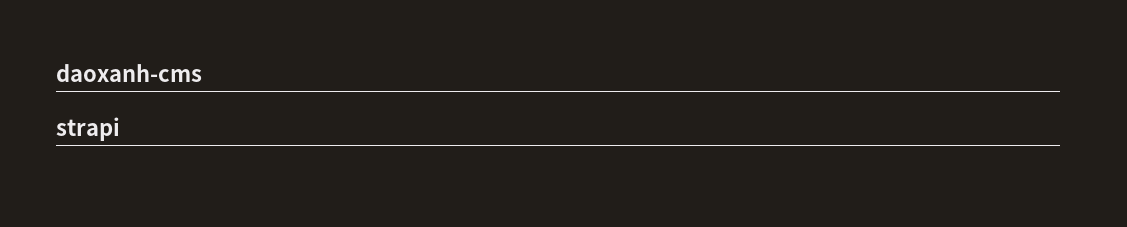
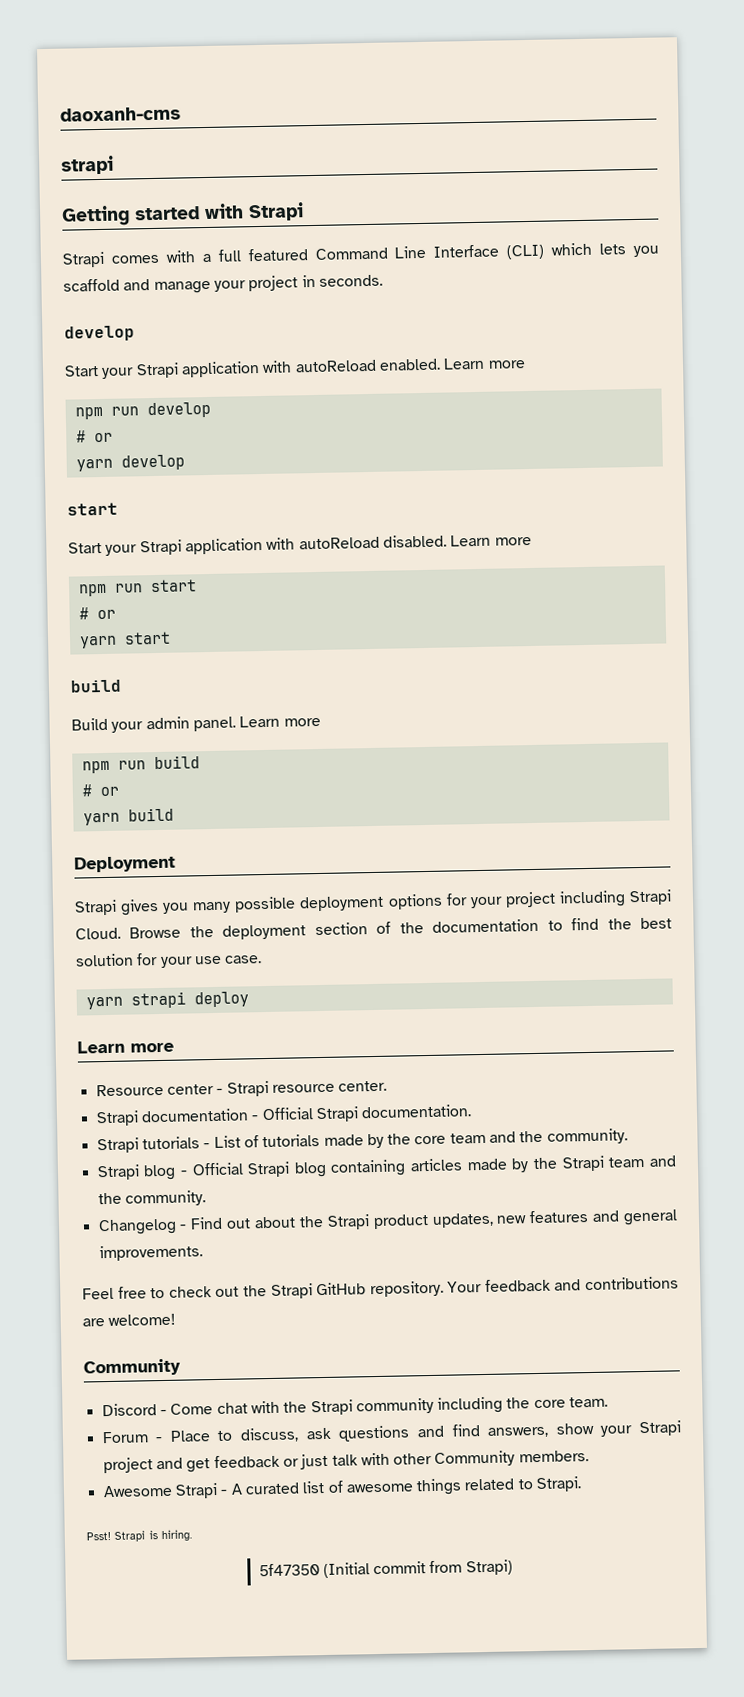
+ Getting started with Strapi
+ Strapi comes with a full featured Command Line Interface (CLI) which lets you scaffold and manage your project in seconds.
+ develop
+ Start your Strapi application with autoReload enabled. Learn more
+ npm run develop
+ # or
+ yarn develop
+ start
+ Start your Strapi application with autoReload disabled. Learn more
+ npm run start
+ # or
+ yarn start
+ build
+ Build your admin panel. Learn more
+ npm run build
+ # or
+ yarn build
+ Deployment
+ Strapi gives you many possible deployment options for your project including Strapi Cloud. Browse the deployment section of the documentation to find the best solution for your use case.
+ yarn strapi deploy
+ Learn more
+ Resource center - Strapi resource center.
+ Strapi documentation - Official Strapi documentation.
+ Strapi tutorials - List of tutorials made by the core team and the community.
+ Strapi blog - Official Strapi blog containing articles made by the Strapi team and the community.
+ Changelog - Find out about the Strapi product updates, new features and general improvements.
+ Feel free to check out the Strapi GitHub repository. Your feedback and contributions are welcome!
+ Community
+ Discord - Come chat with the Strapi community including the core team.
+ Forum - Place to discuss, ask questions and find answers, show your Strapi project and get feedback or just talk with other Community members.
+ Awesome Strapi - A curated list of awesome things related to Strapi.
+ Psst! Strapi is hiring.
+ 5f47350 (Initial commit from Strapi)

